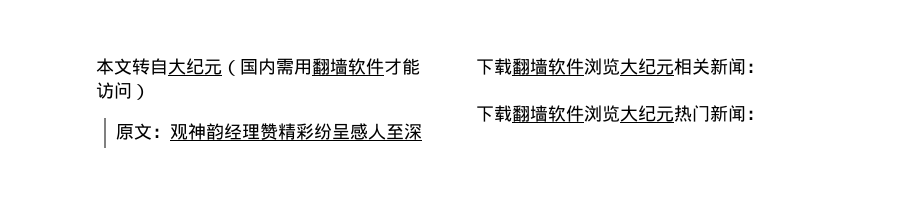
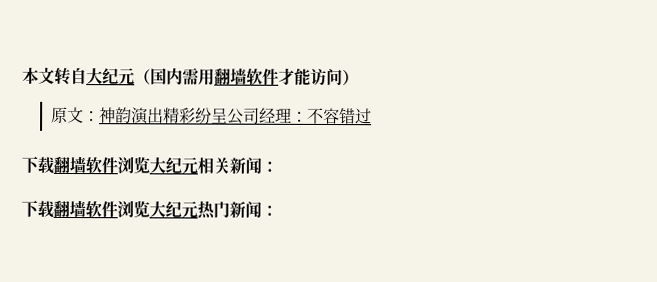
- 原文：观神韵经理赞精彩纷呈感人至深
+ 原文：神韵演出精彩纷呈公司经理：不容错过

